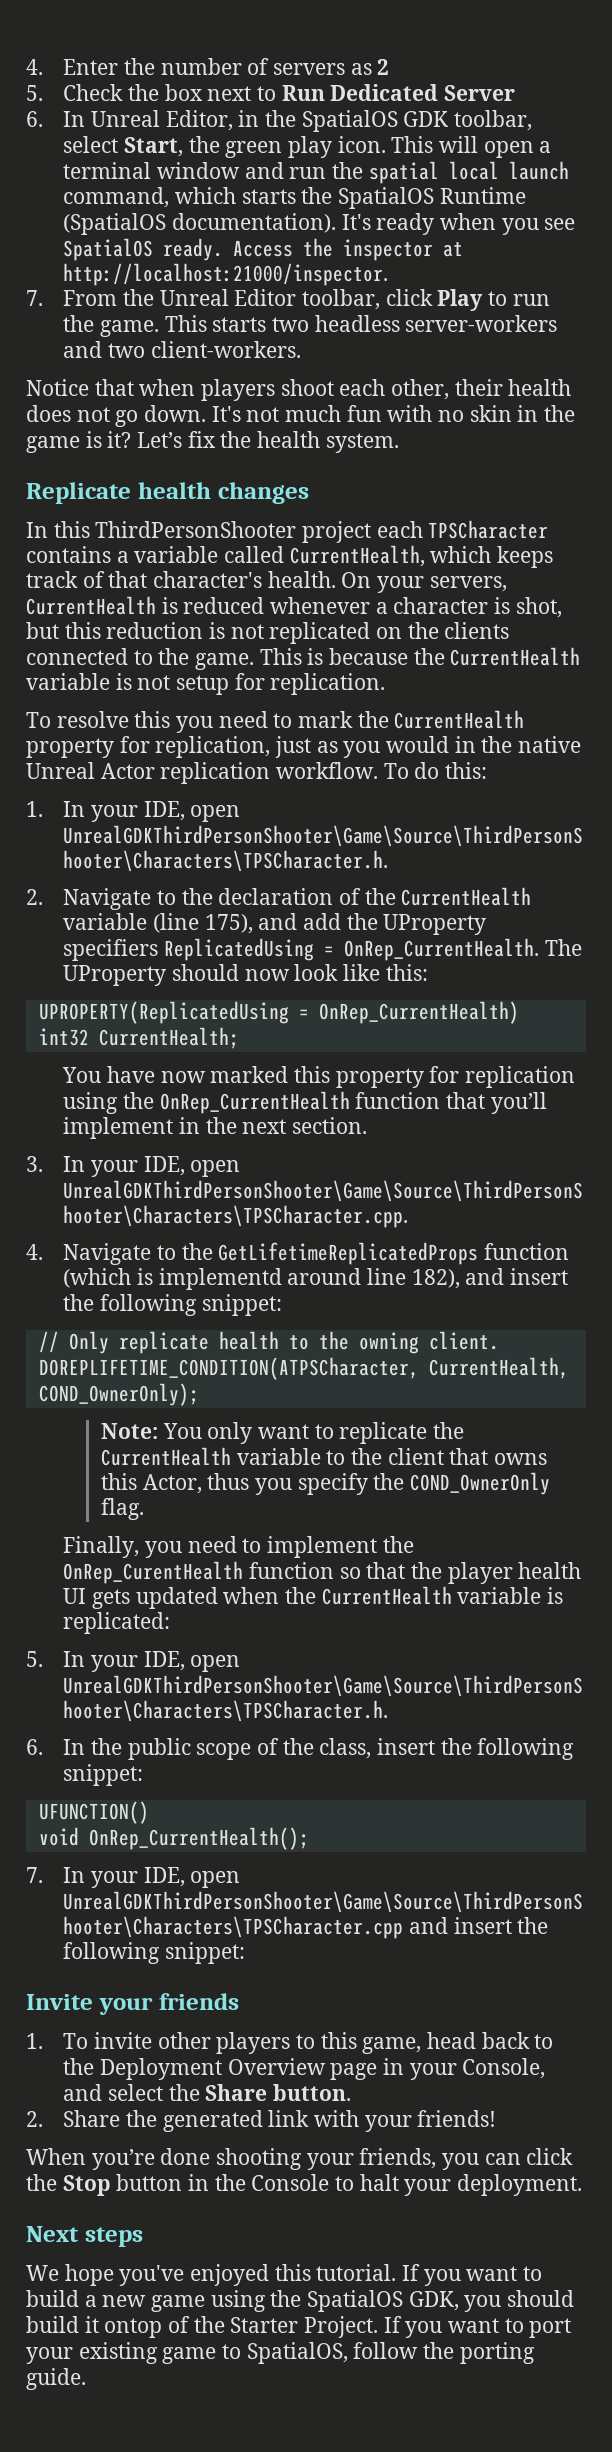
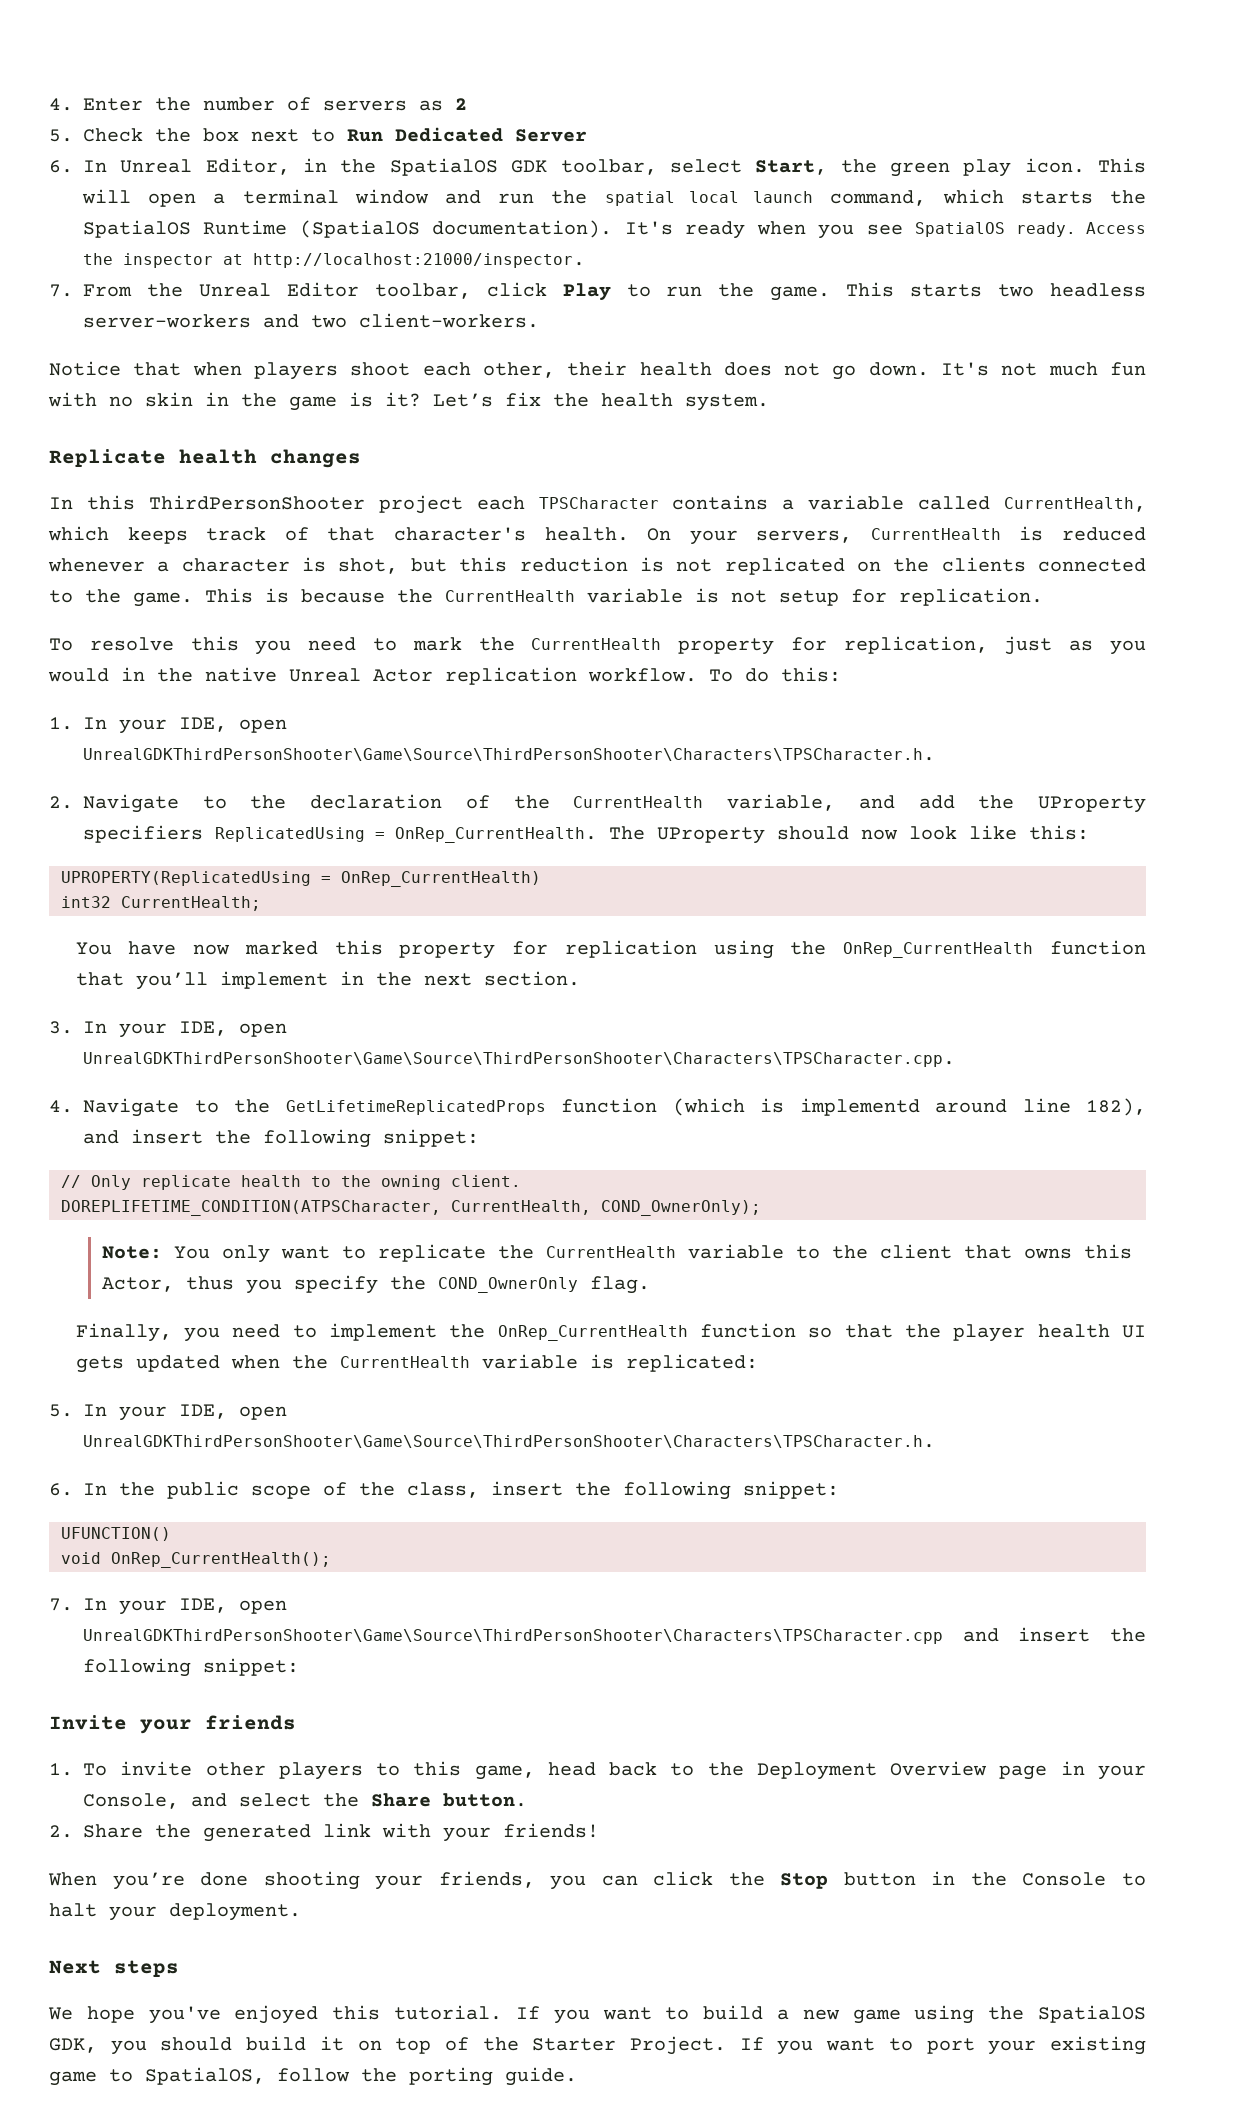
- 2. Navigate to the declaration of the CurrentHealth variable (line 175), and add the UProperty specifiers ReplicatedUsing = OnRep_CurrentHealth.
+ 2. Navigate to the declaration of the CurrentHealth variable, and add the UProperty specifiers ReplicatedUsing = OnRep_CurrentHealth.
- Finally, you need to implement the OnRep_CurentHealth function so that the player health UI gets updated when the CurrentHealth variable is replicated:
+ Finally, you need to implement the OnRep_CurrentHealth function so that the player health UI gets updated when the CurrentHealth variable is replicated:
- If you want to build a new game using the SpatialOS GDK, you should build it ontop of the Starter Project.
+ If you want to build a new game using the SpatialOS GDK, you should build it on top of the Starter Project.

